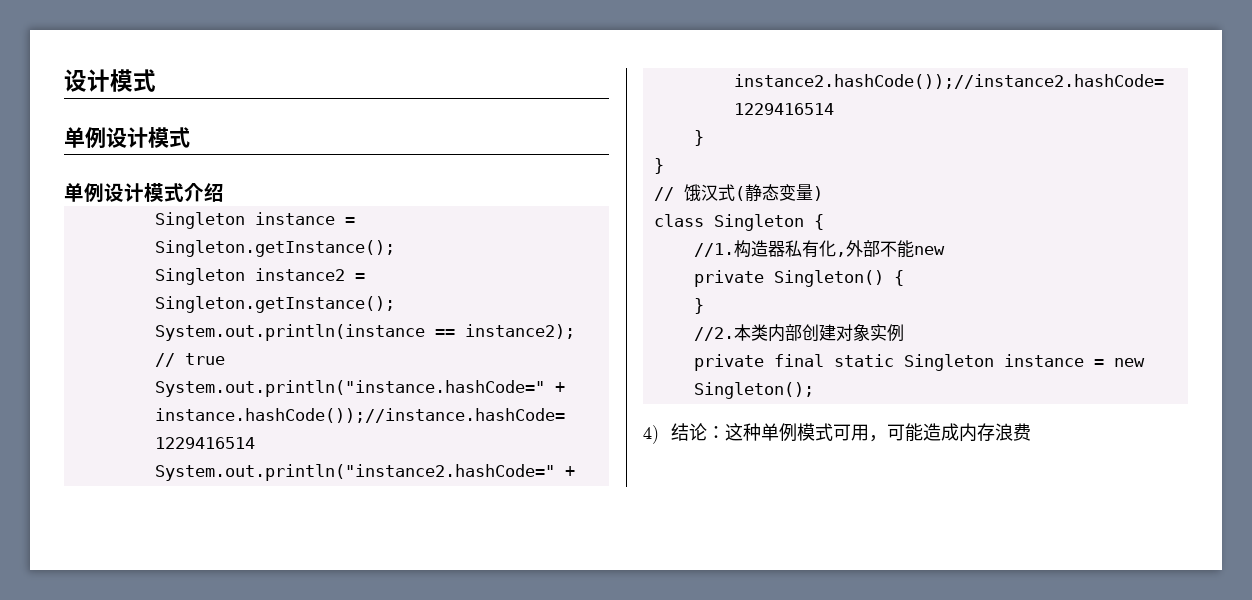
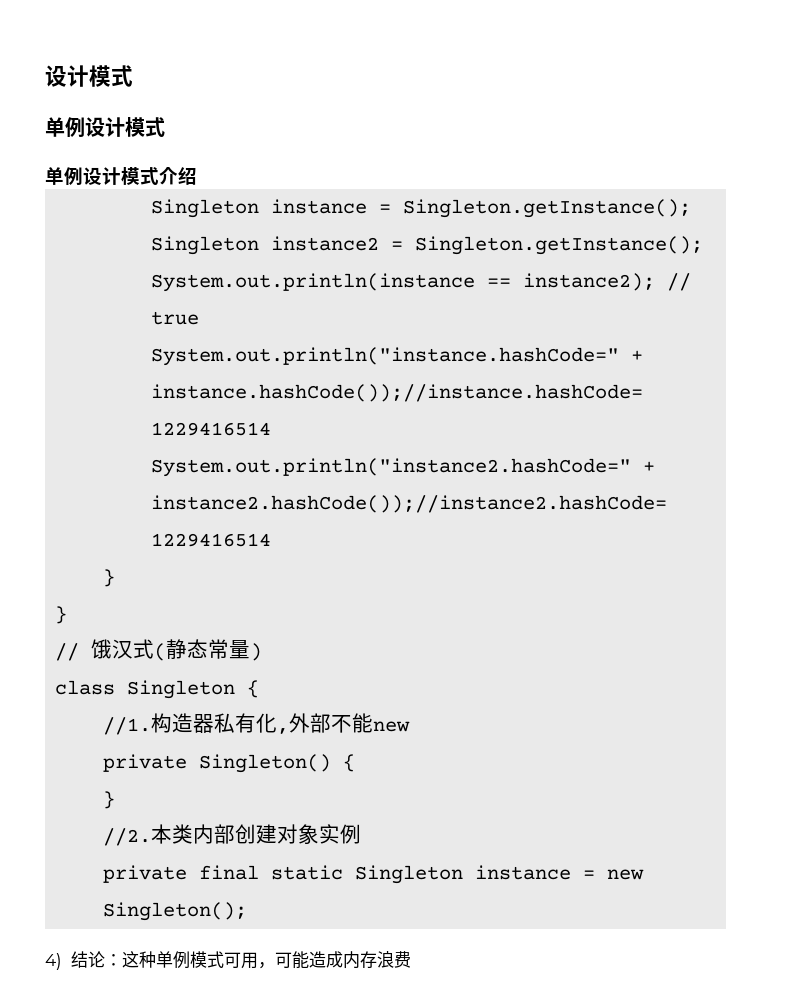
- // 饿汉式(静态变量)
+ // 饿汉式(静态常量)

